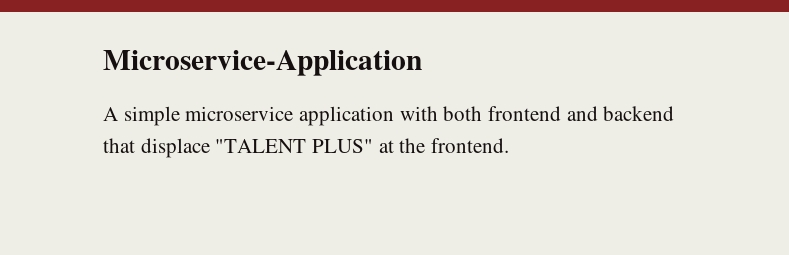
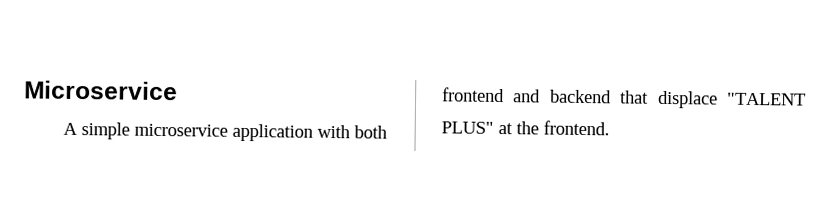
- Microservice-Application
+ Microservice

